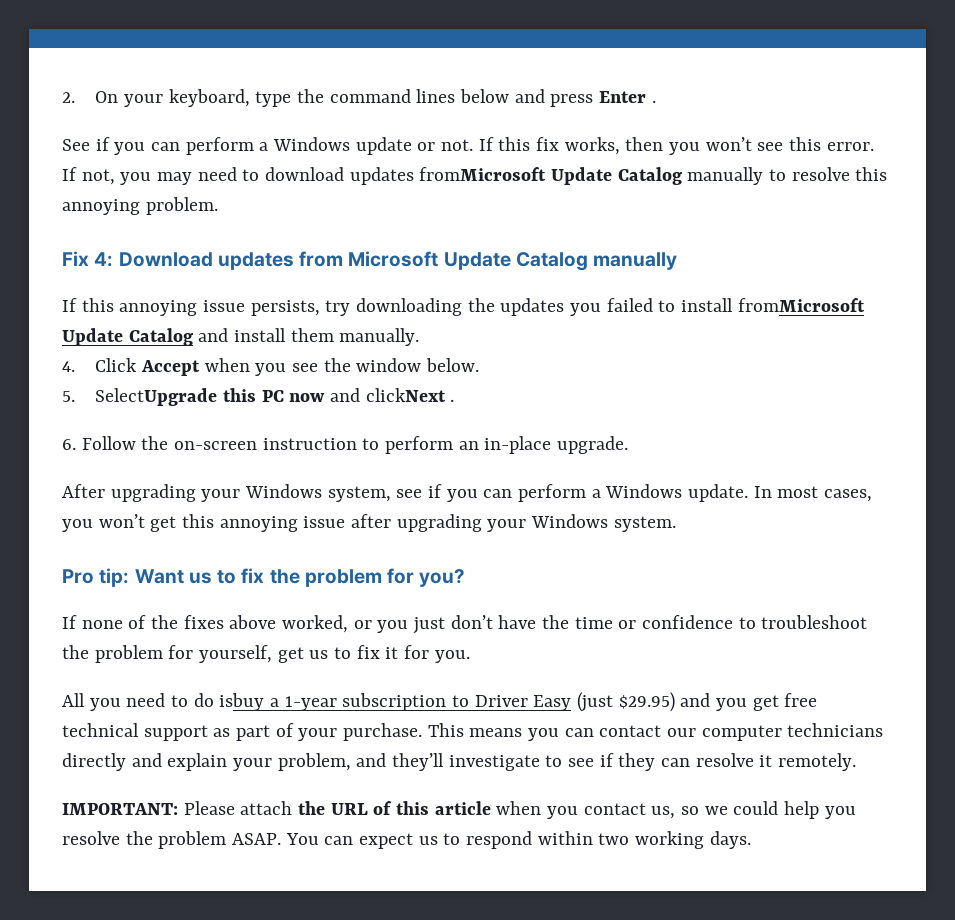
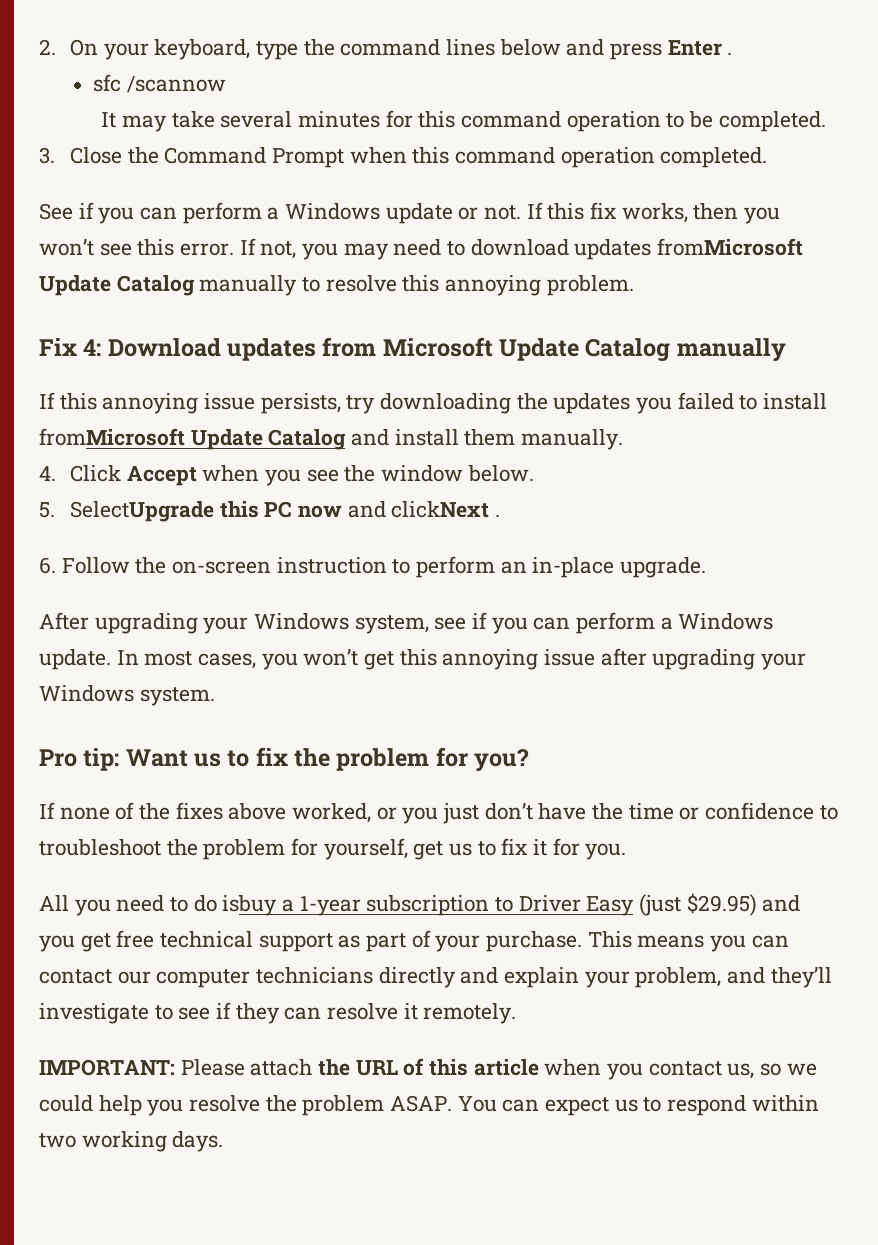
+ sfc /scannow
+ It may take several minutes for this command operation to be completed.
+ 3. Close the Command Prompt when this command operation completed.

